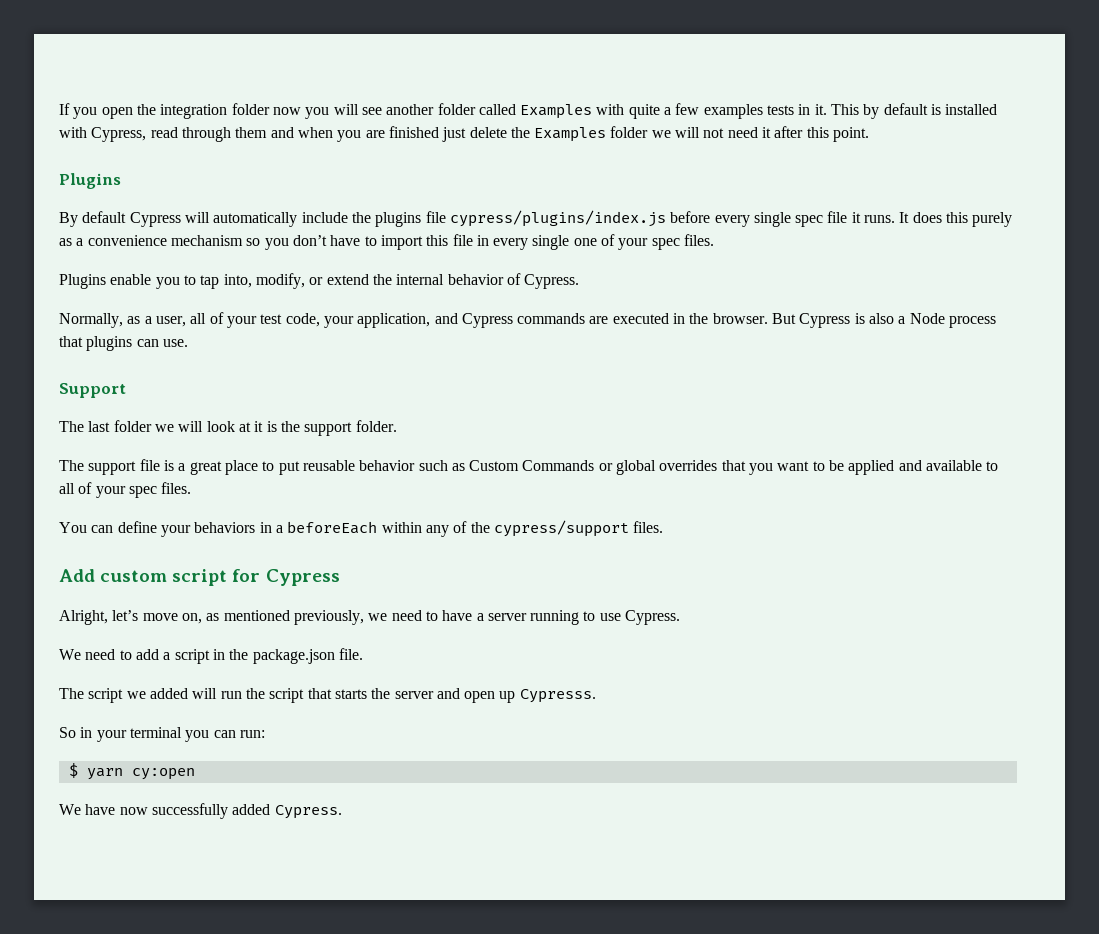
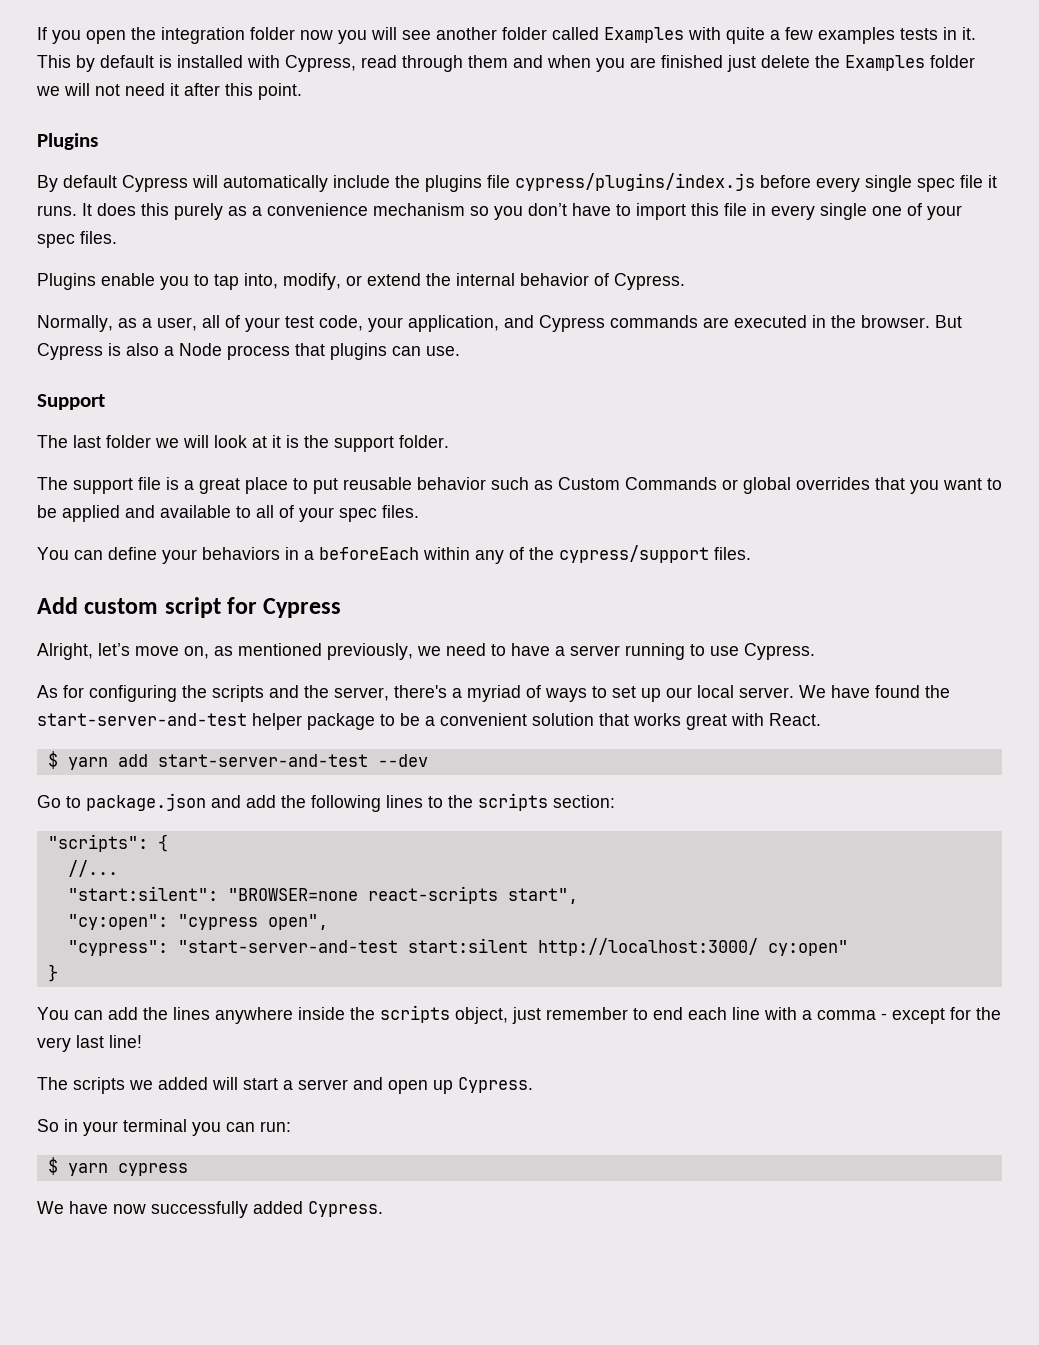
- We need to add a script in the package.json file.
- The script we added will run the script that starts the server and open up Cypresss.
+ As for configuring the scripts and the server, there's a myriad of ways to set up our local server. We have found the start-server-and-test helper package to be a convenient solution that works great with React.
+ $ yarn add start-server-and-test --dev
+ Go to package.json and add the following lines to the scripts section:
+ "scripts": {
+ //...
+ "start:silent": "BROWSER=none react-scripts start",
+ "cy:open": "cypress open",
+ "cypress": "start-server-and-test start:silent http://localhost:3000/ cy:open"
+ }
+ You can add the lines anywhere inside the scripts object, just remember to end each line with a comma - except for the very last line!
+ The scripts we added will start a server and open up Cypress.
- $ yarn cy:open
+ $ yarn cypress

